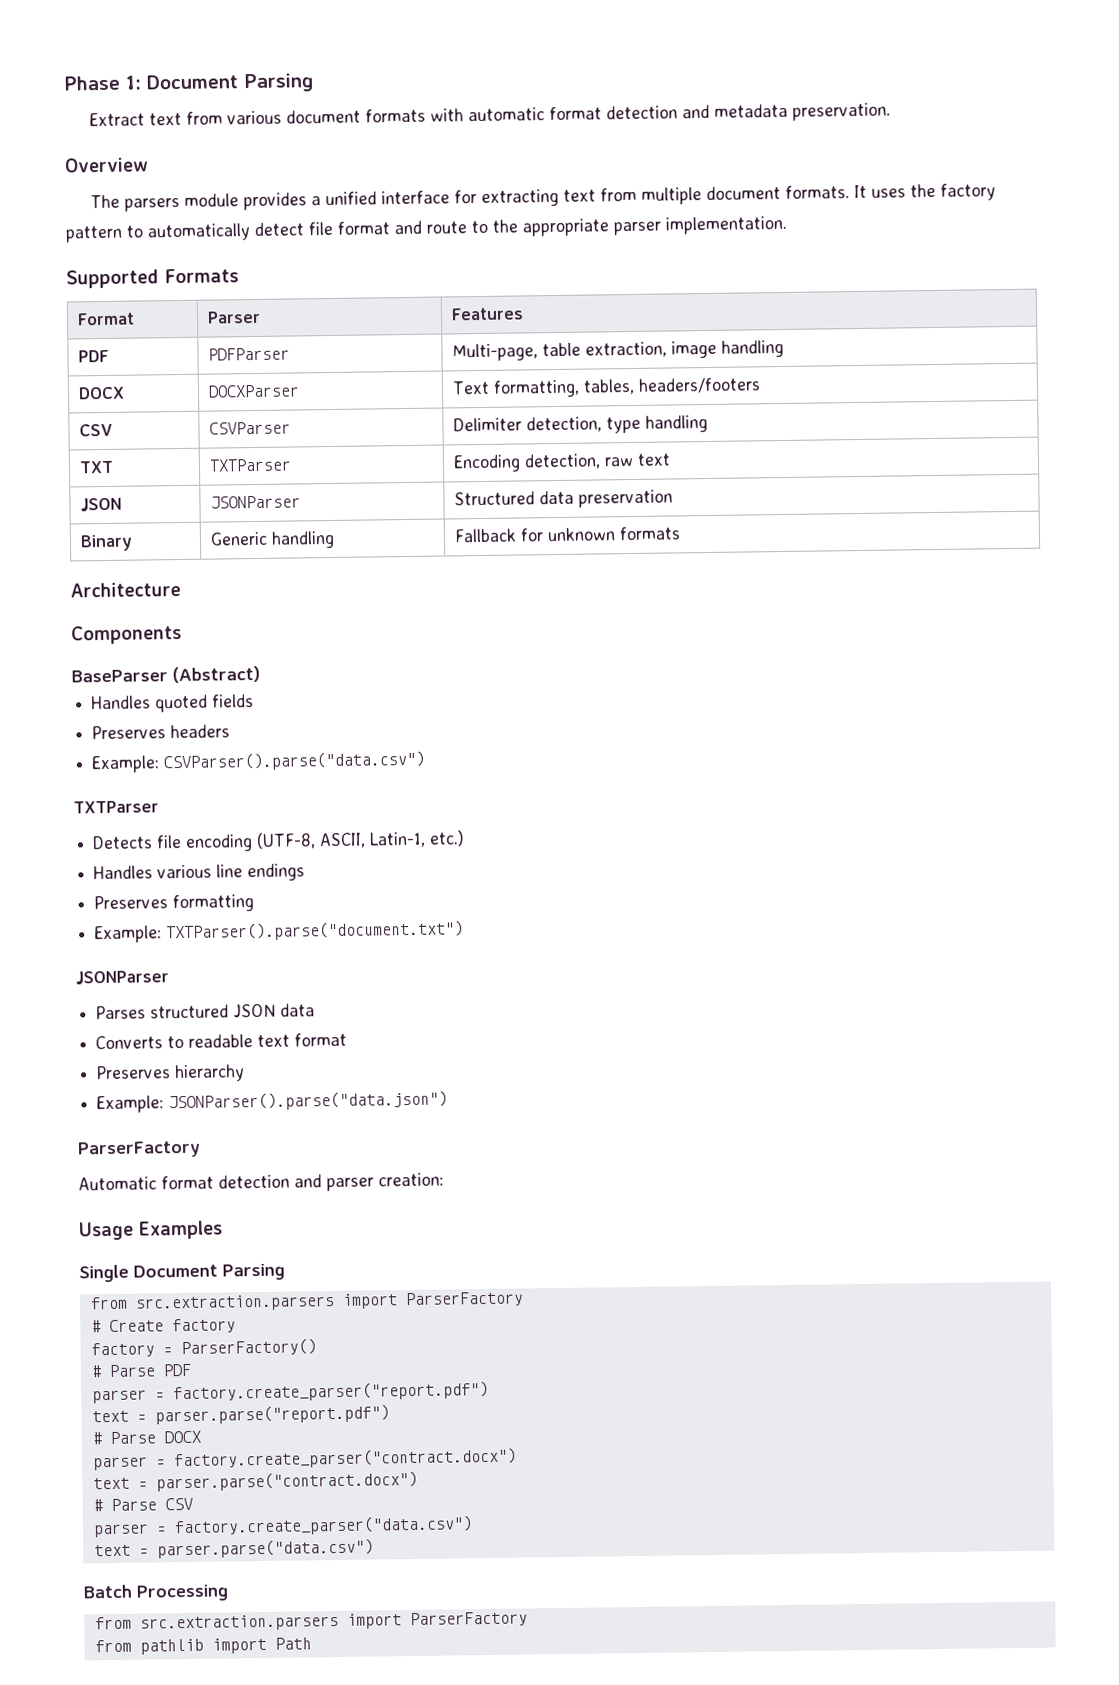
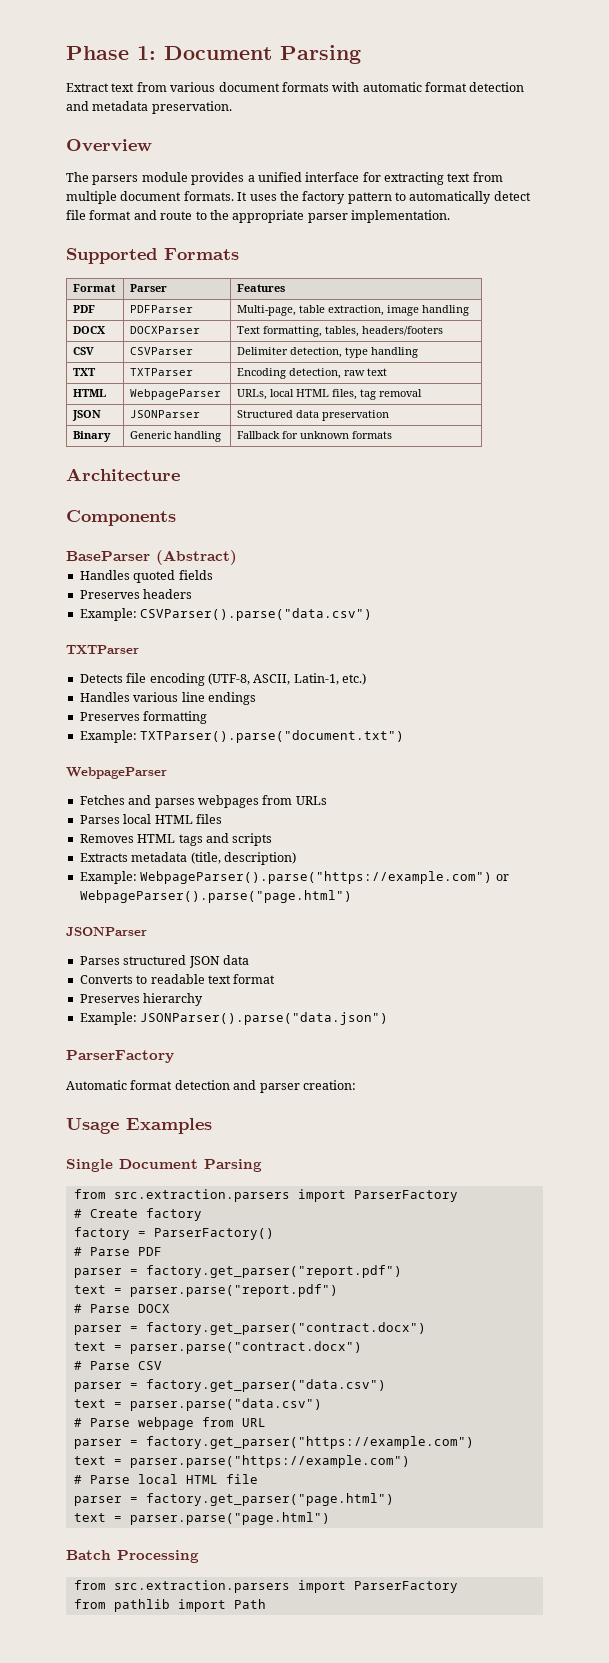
+ HTML | WebpageParser | URLs, local HTML files, tag removal
  Example: TXTParser().parse("document.txt")
+ WebpageParser
+ Fetches and parses webpages from URLs
+ Parses local HTML files
+ Removes HTML tags and scripts
+ Extracts metadata (title, description)
+ Example: WebpageParser().parse("https://example.com") or WebpageParser().parse("page.html")
- parser = factory.create_parser("report.pdf")
+ parser = factory.get_parser("report.pdf")
- parser = factory.create_parser("contract.docx")
+ parser = factory.get_parser("contract.docx")
- parser = factory.create_parser("data.csv")
+ parser = factory.get_parser("data.csv")
+ # Parse webpage from URL
+ parser = factory.get_parser("https://example.com")
+ text = parser.parse("https://example.com")
+ # Parse local HTML file
+ parser = factory.get_parser("page.html")
+ text = parser.parse("page.html")

